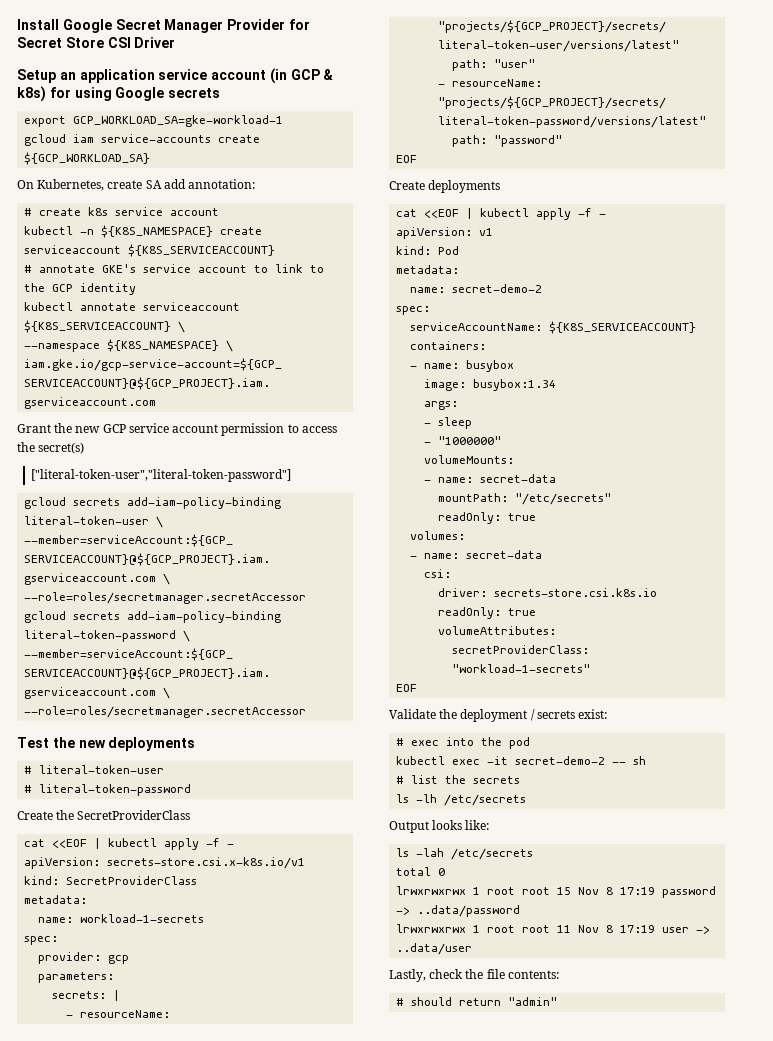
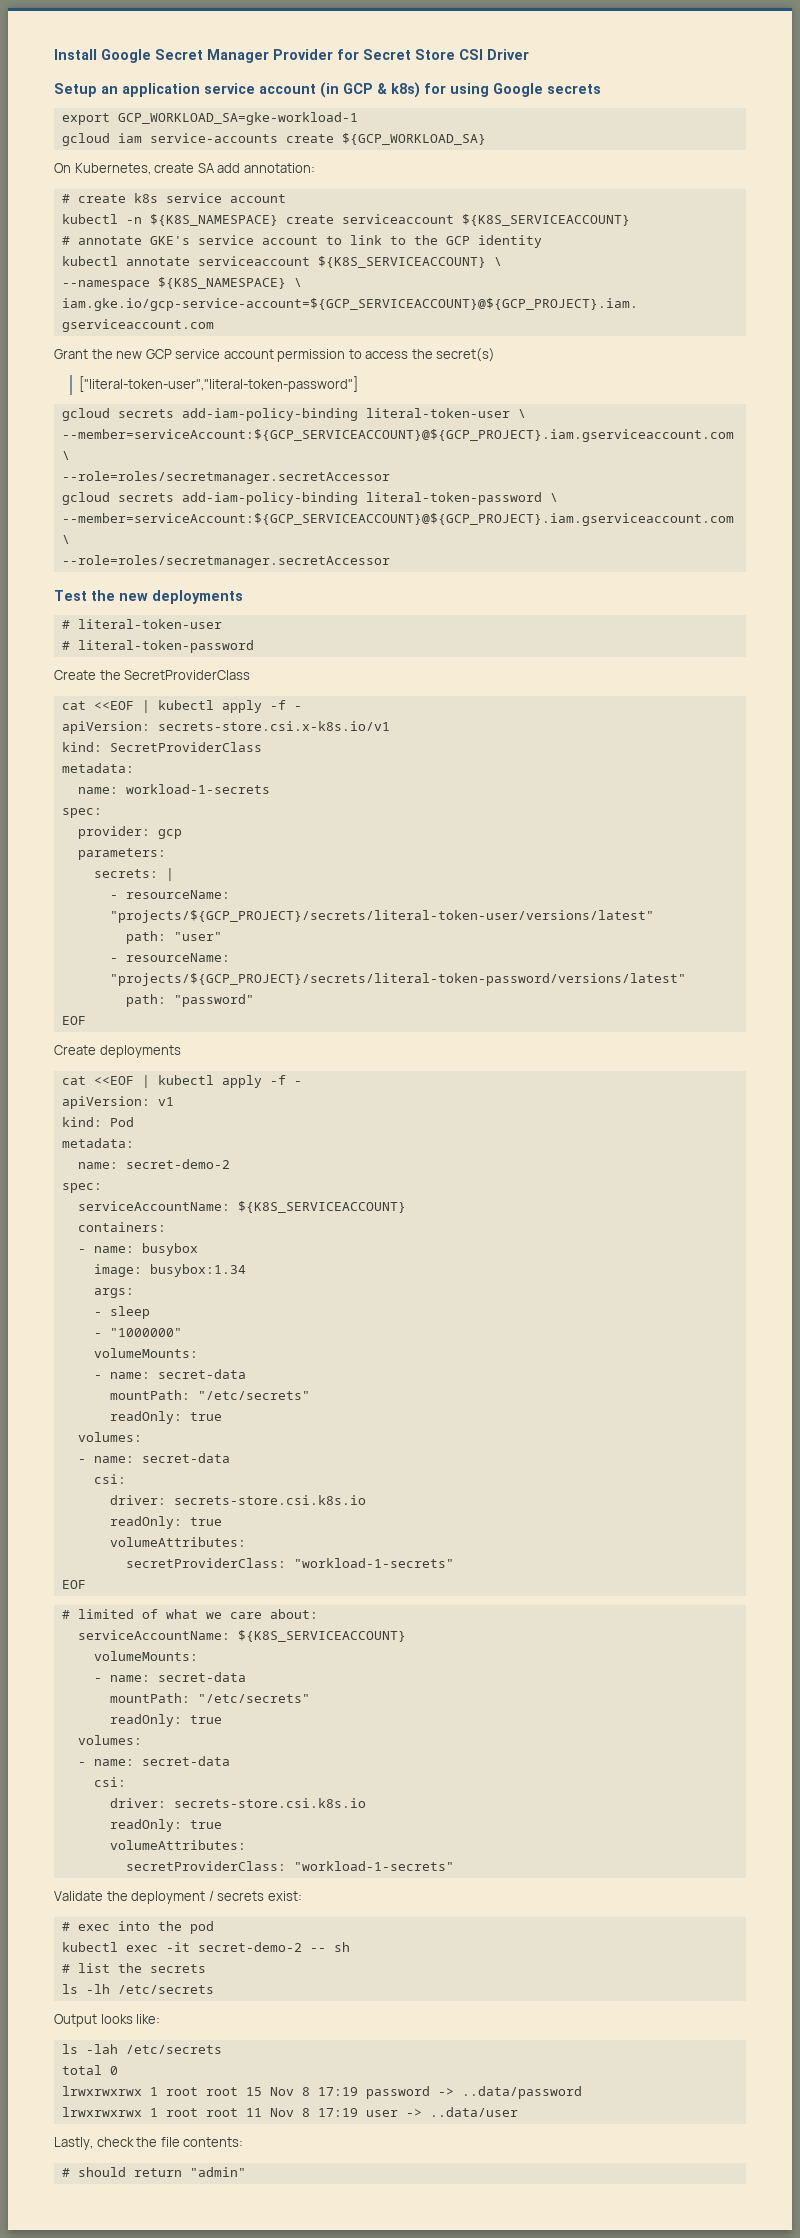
+ # limited of what we care about:
+ serviceAccountName: ${K8S_SERVICEACCOUNT}
+ volumeMounts:
+ - name: secret-data
+ mountPath: "/etc/secrets"
+ readOnly: true
+ volumes:
+ - name: secret-data
+ csi:
+ driver: secrets-store.csi.k8s.io
+ readOnly: true
+ volumeAttributes:
+ secretProviderClass: "workload-1-secrets"

